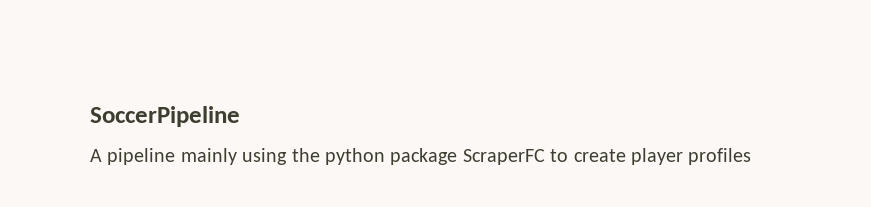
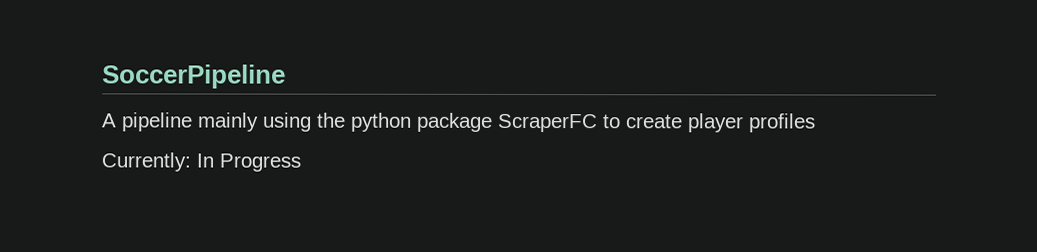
+ Currently: In Progress

